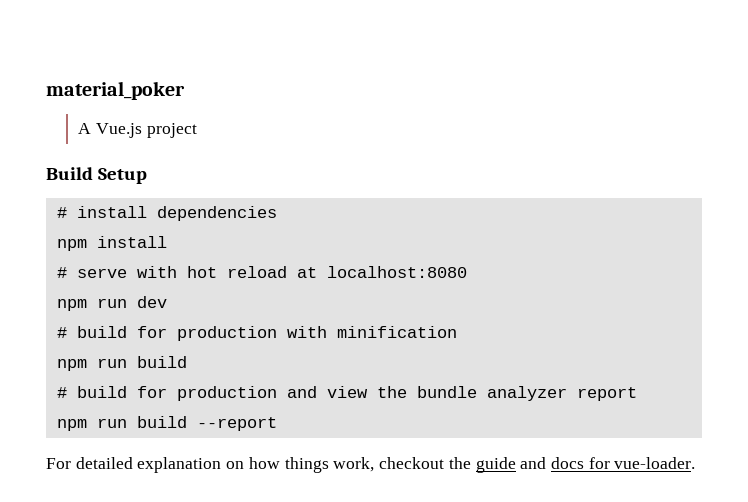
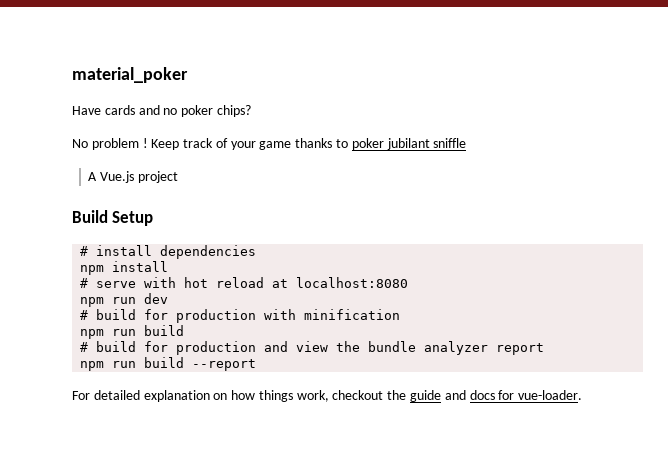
+ Have cards and no poker chips?
+ No problem ! Keep track of your game thanks to poker jubilant sniffle

